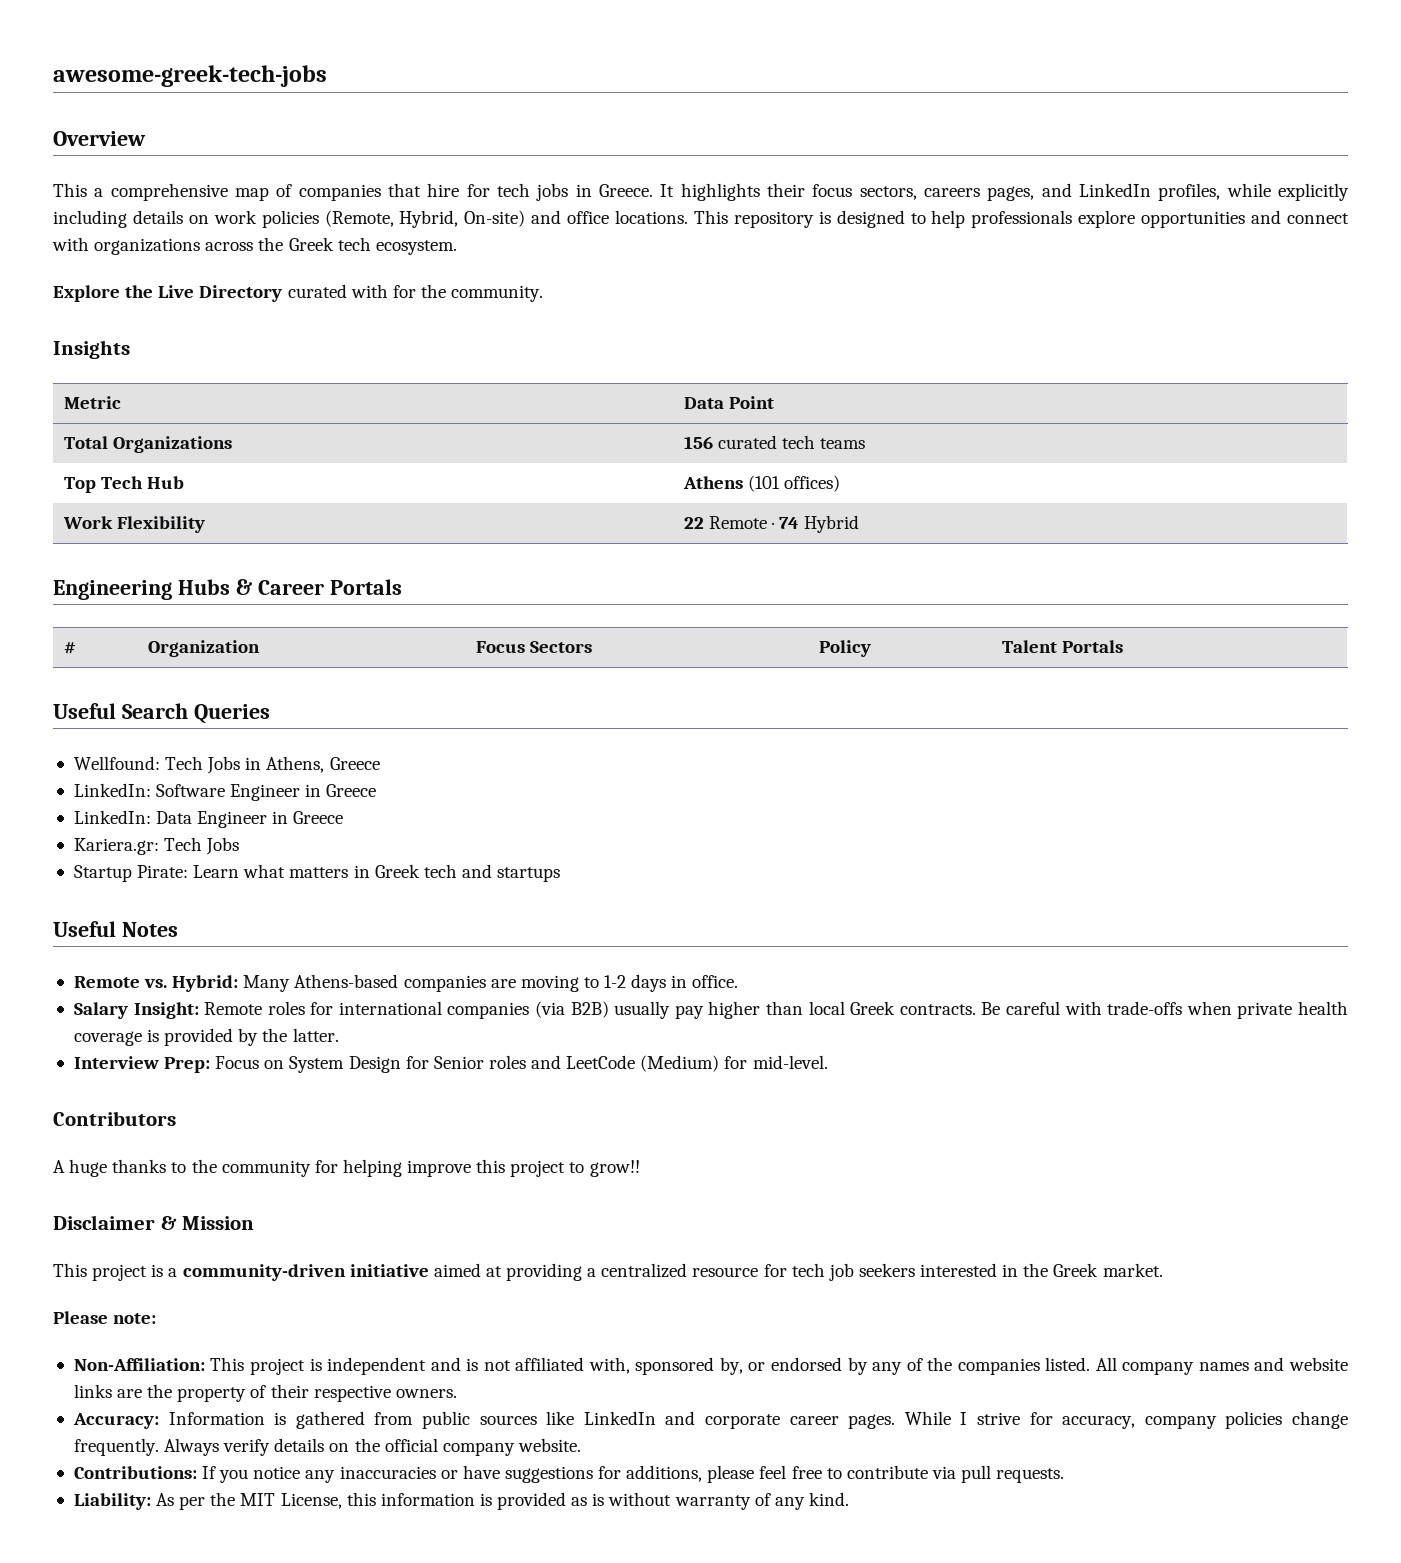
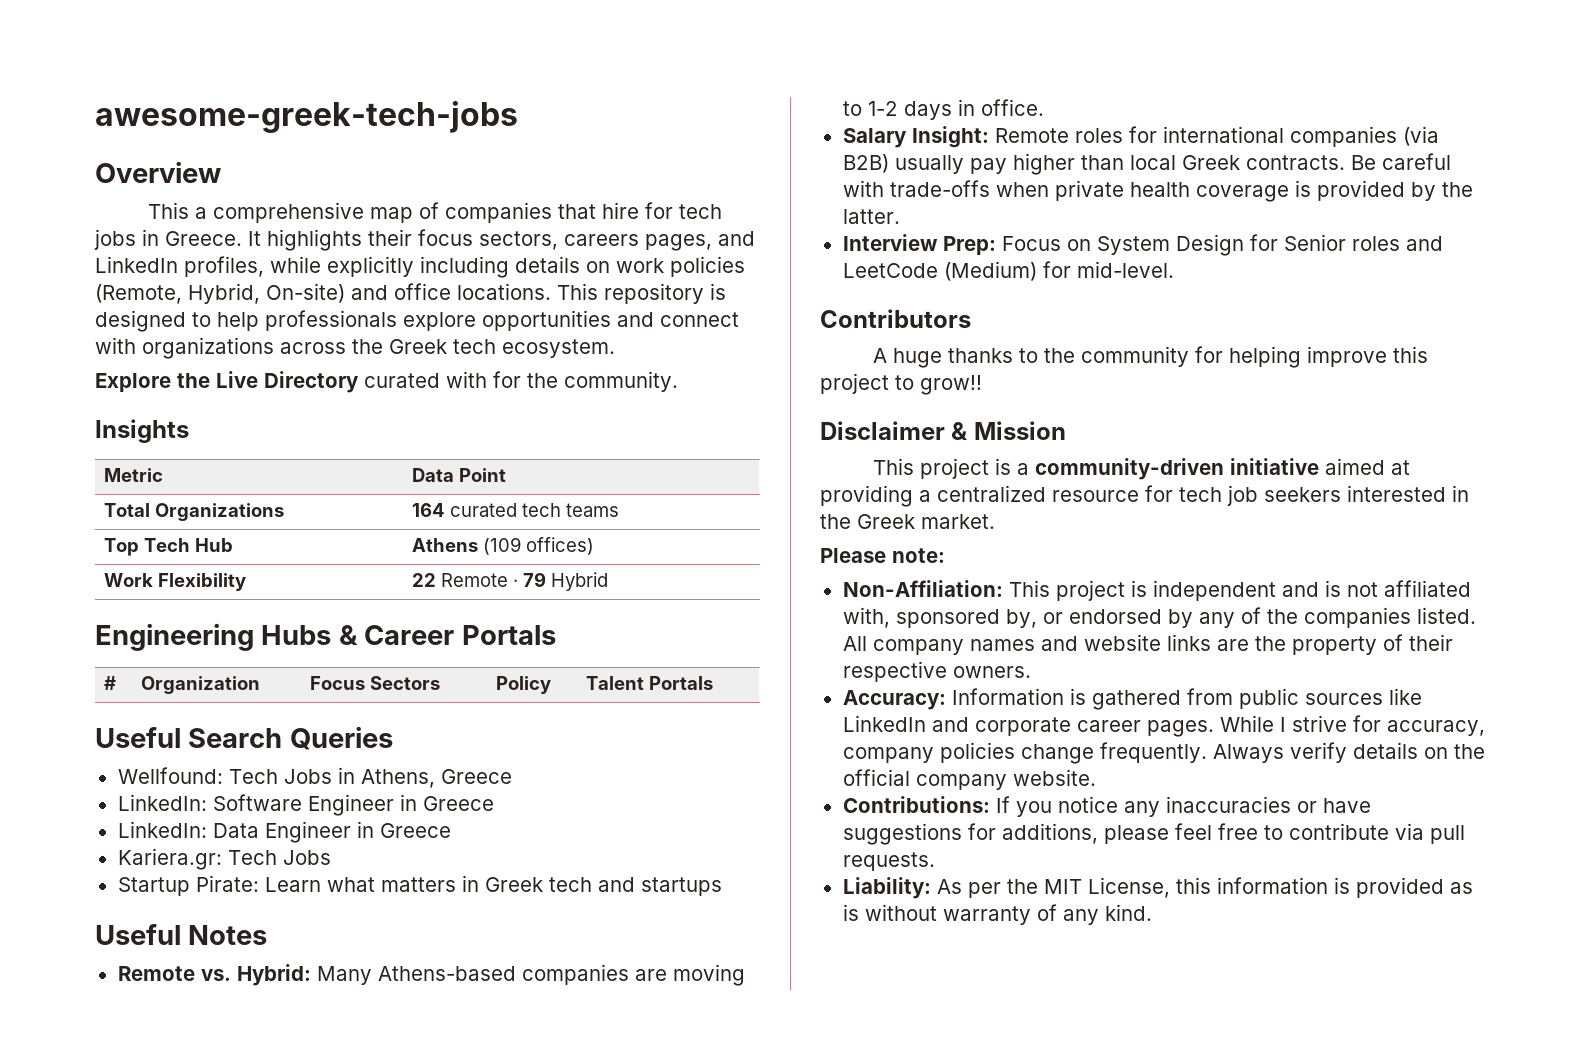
- Total Organizations | 156 curated tech teams
+ Total Organizations | 164 curated tech teams
- Top Tech Hub | Athens (101 offices)
+ Top Tech Hub | Athens (109 offices)
- Work Flexibility | 22 Remote · 74 Hybrid
+ Work Flexibility | 22 Remote · 79 Hybrid

